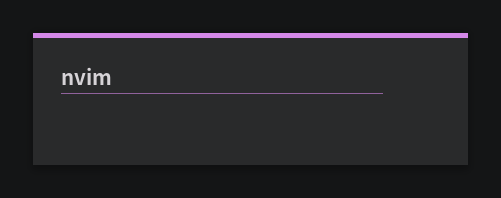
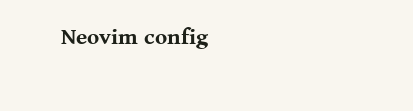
- nvim
+ Neovim config

